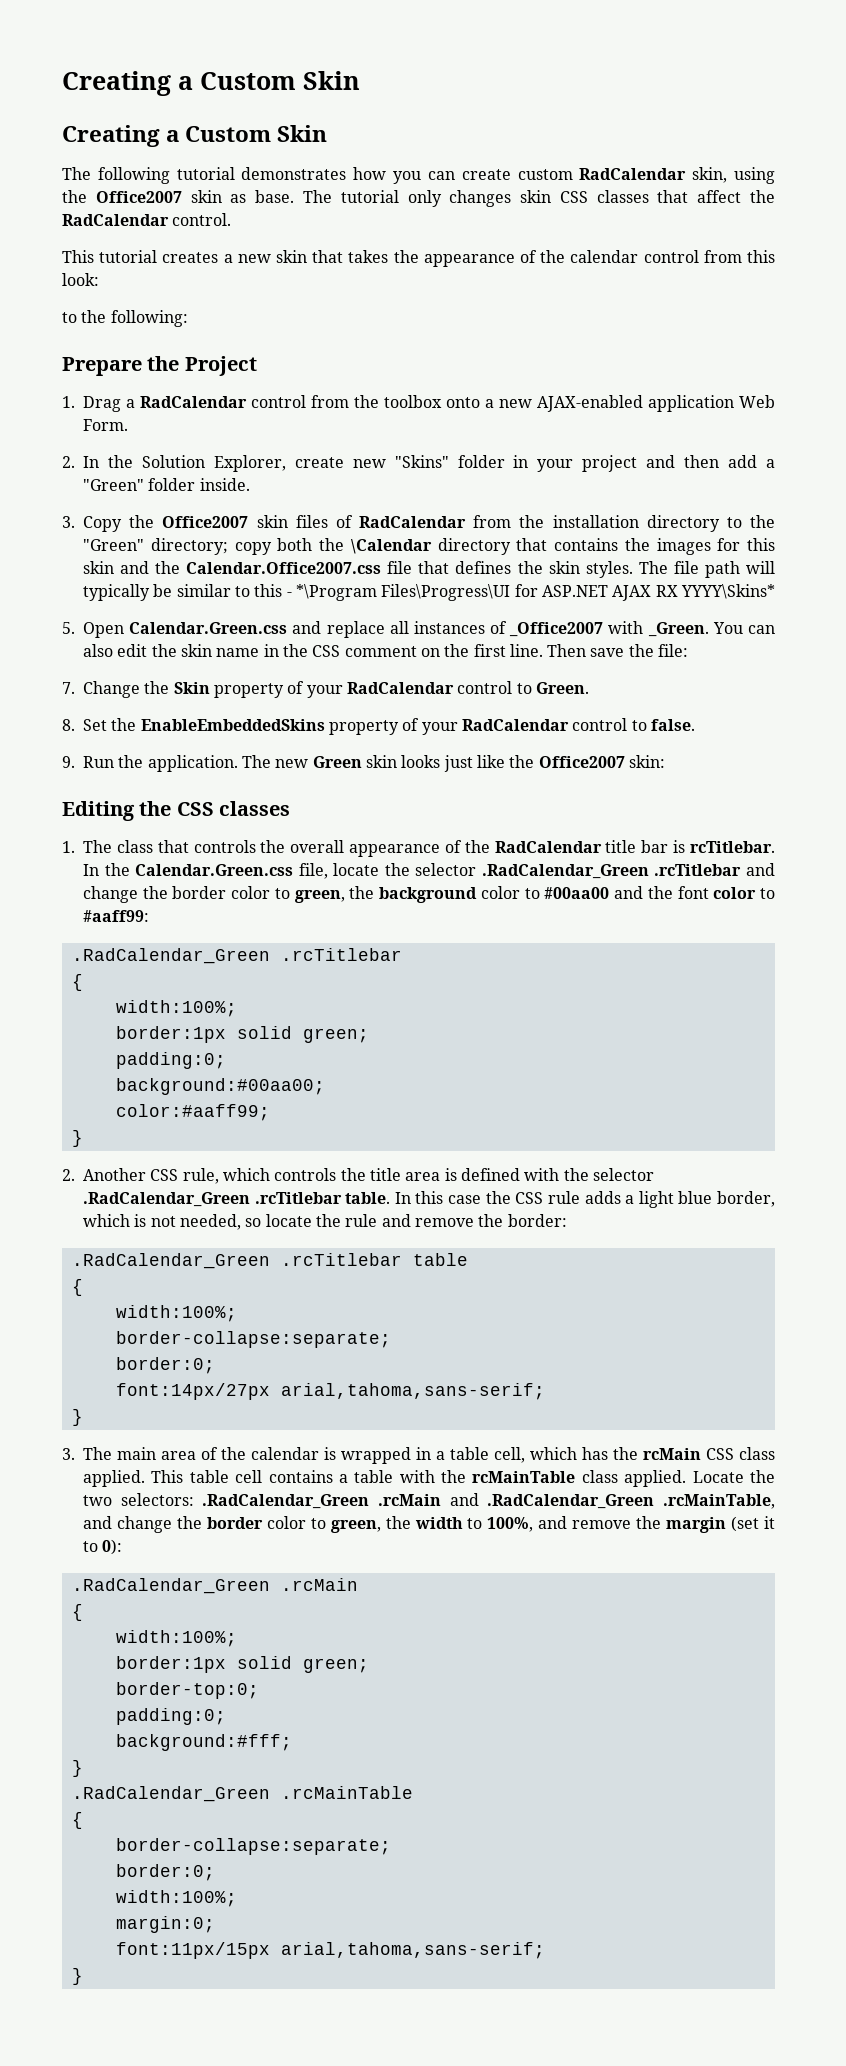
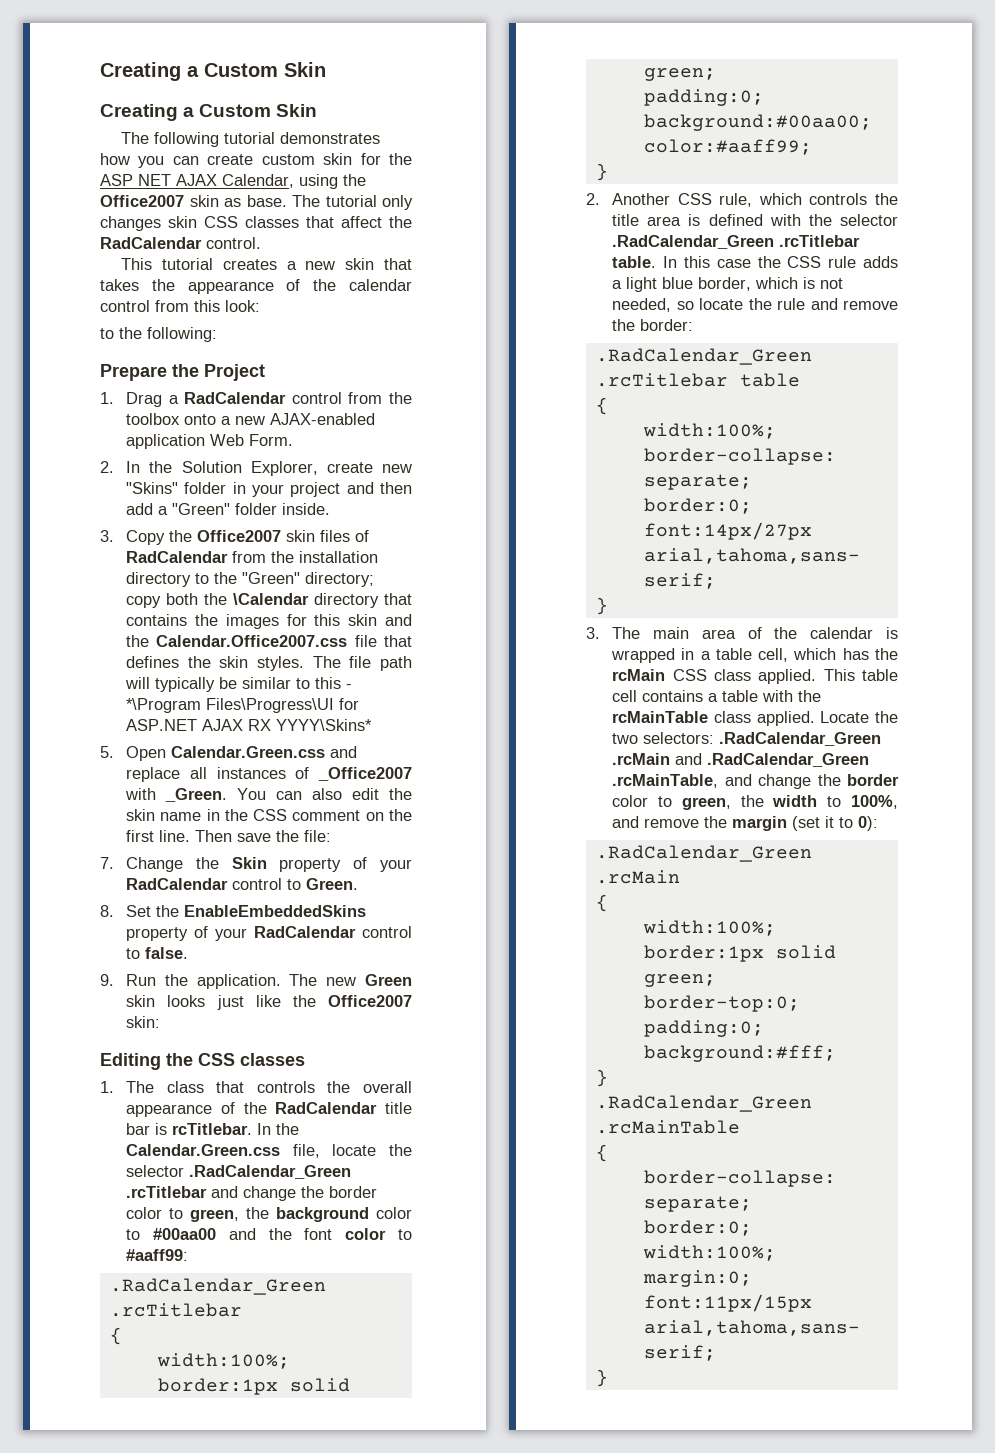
- The following tutorial demonstrates how you can create custom RadCalendar skin, using the Office2007 skin as base.
+ The following tutorial demonstrates how you can create custom skin for the ASP NET AJAX Calendar, using the Office2007 skin as base.

